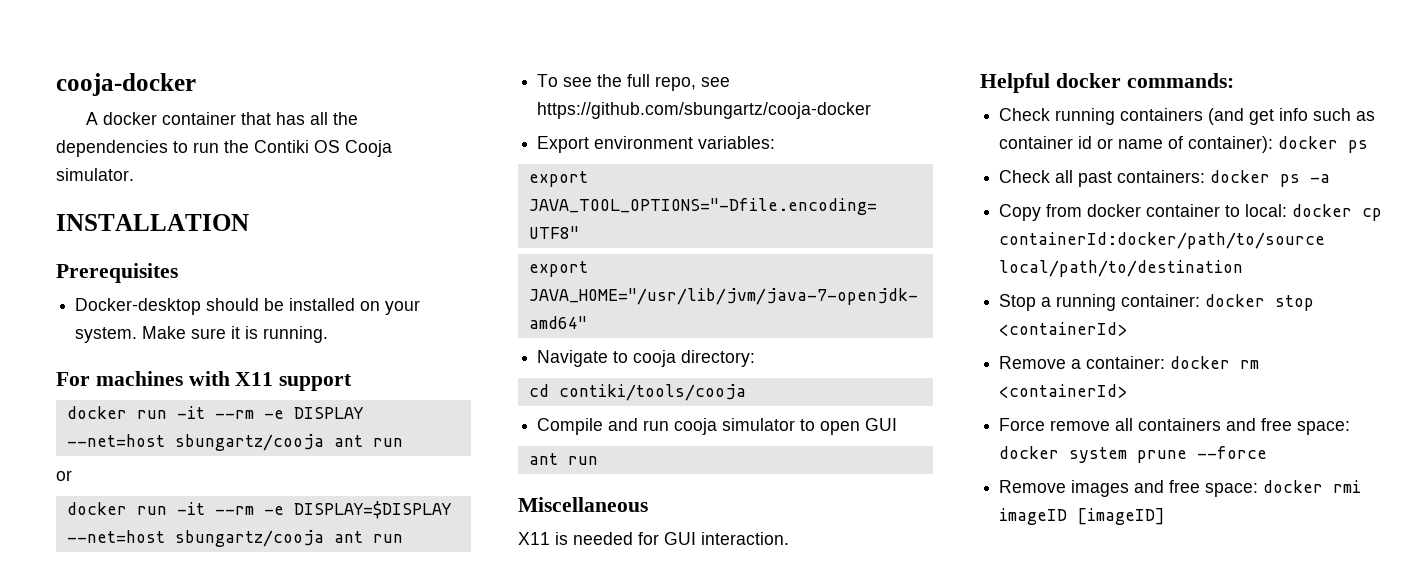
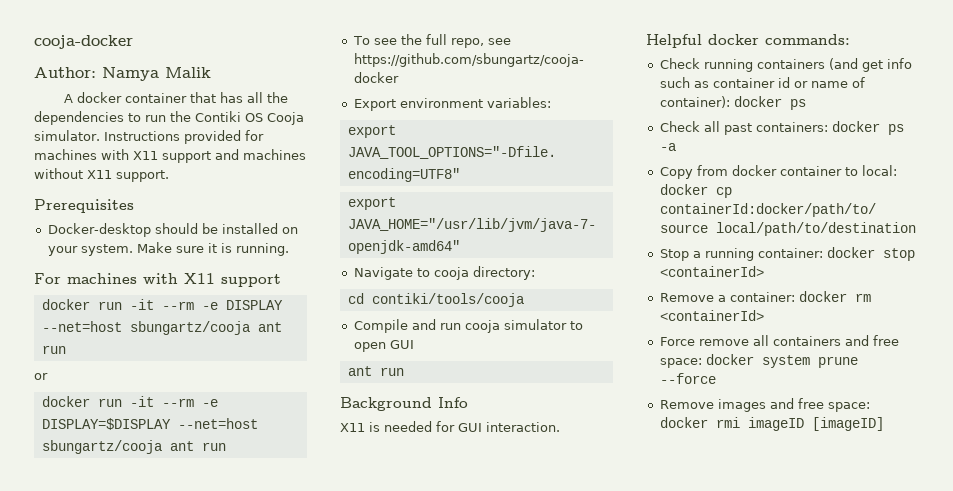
+ Author: Namya Malik
- A docker container that has all the dependencies to run the Contiki OS Cooja simulator.
- INSTALLATION
+ A docker container that has all the dependencies to run the Contiki OS Cooja simulator. Instructions provided for machines with X11 support and machines without X11 support.
- Miscellaneous
+ Background Info

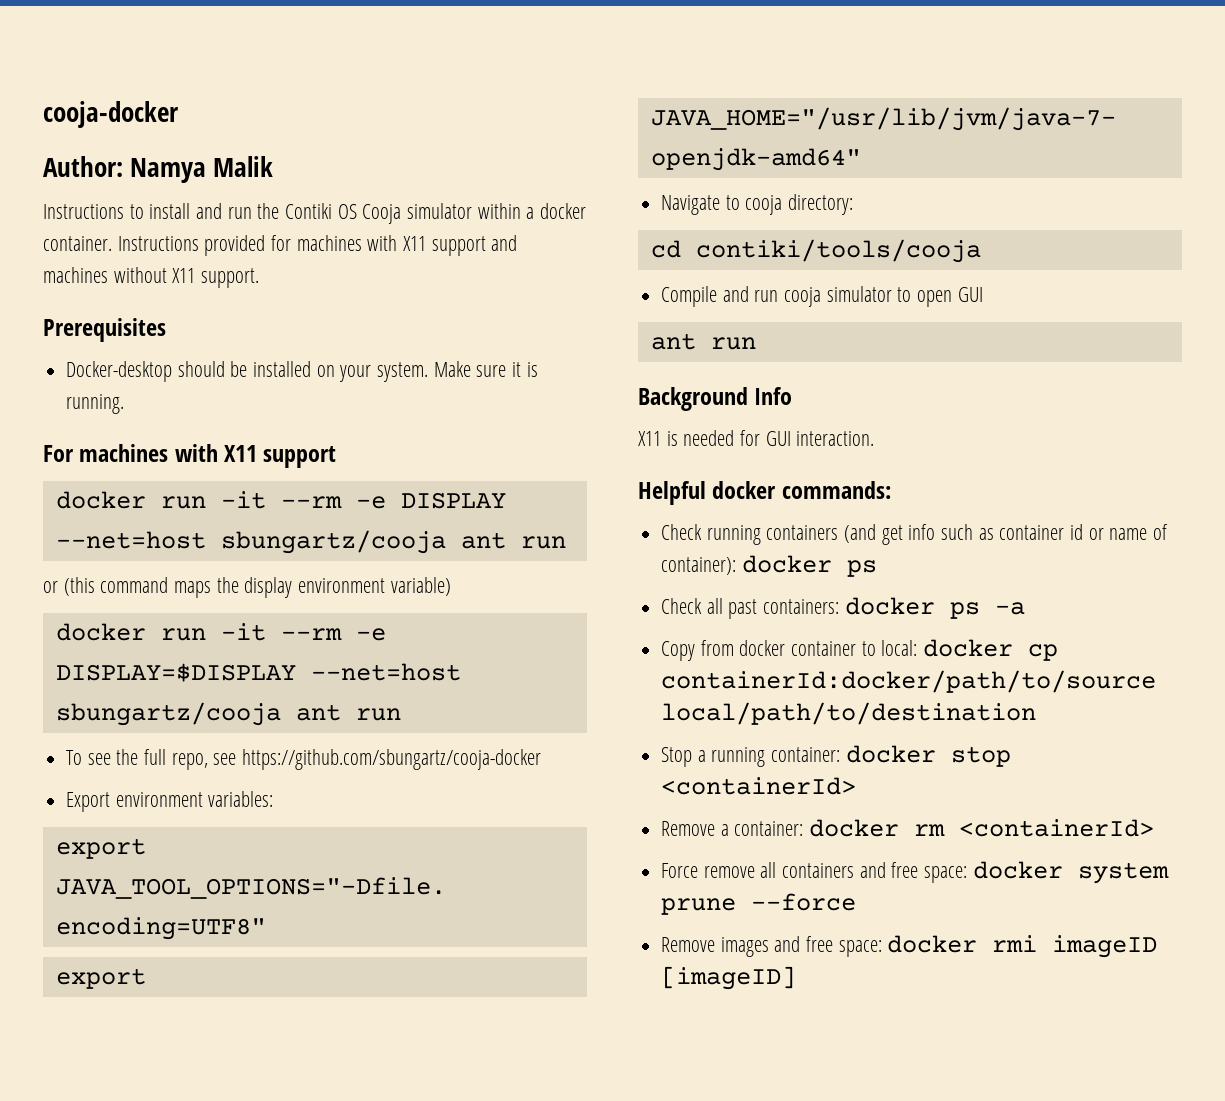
- A docker container that has all the dependencies to run the Contiki OS Cooja simulator.
+ Instructions to install and run the Contiki OS Cooja simulator within a docker container.
  docker run -it --rm -e DISPLAY --net=host sbungartz/cooja ant run
- or
+ or (this command maps the display environment variable)

